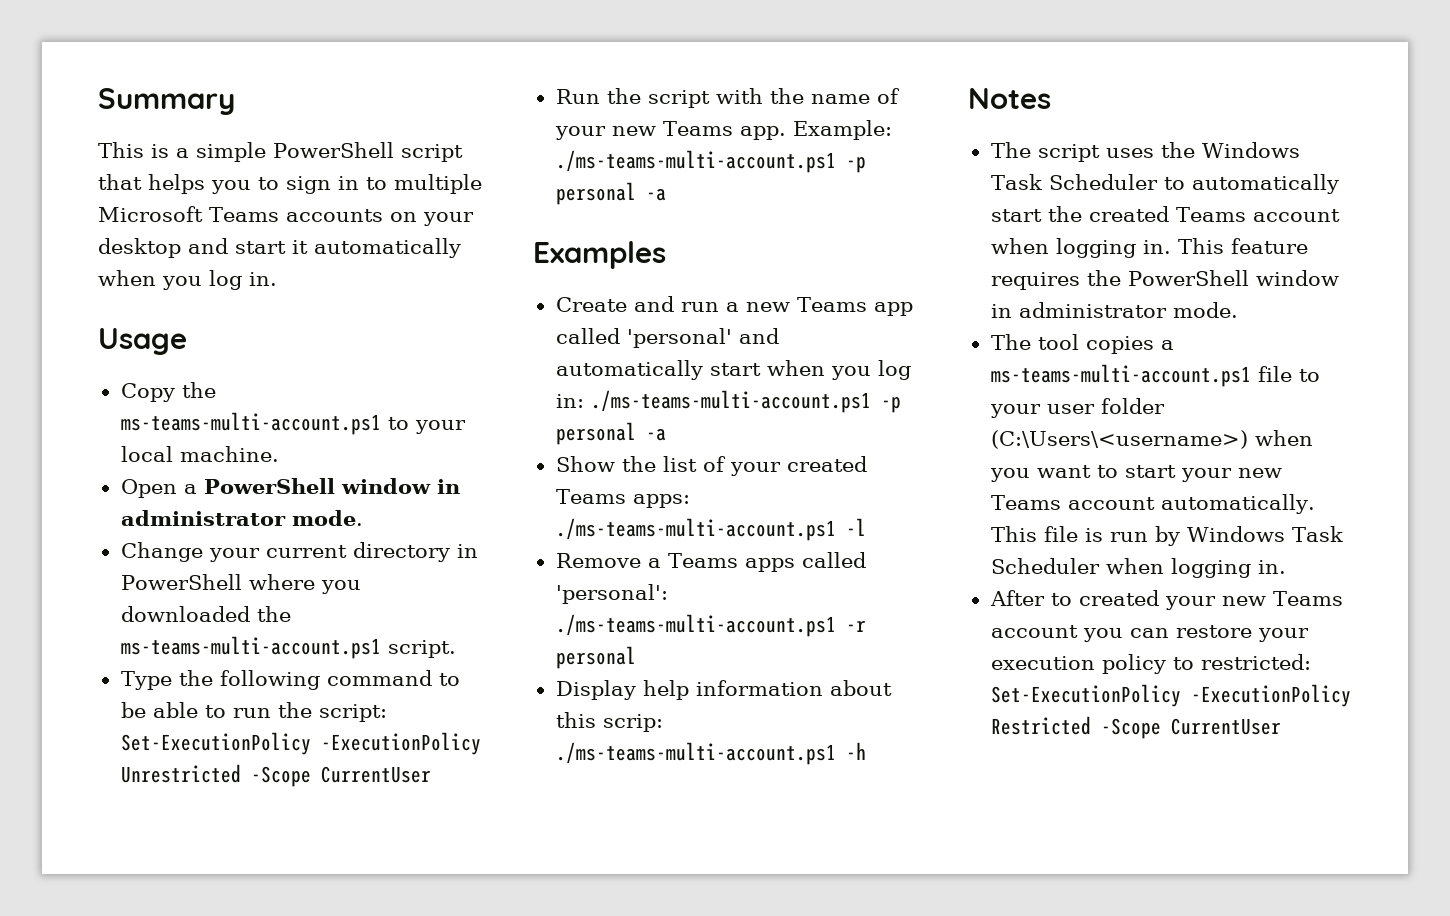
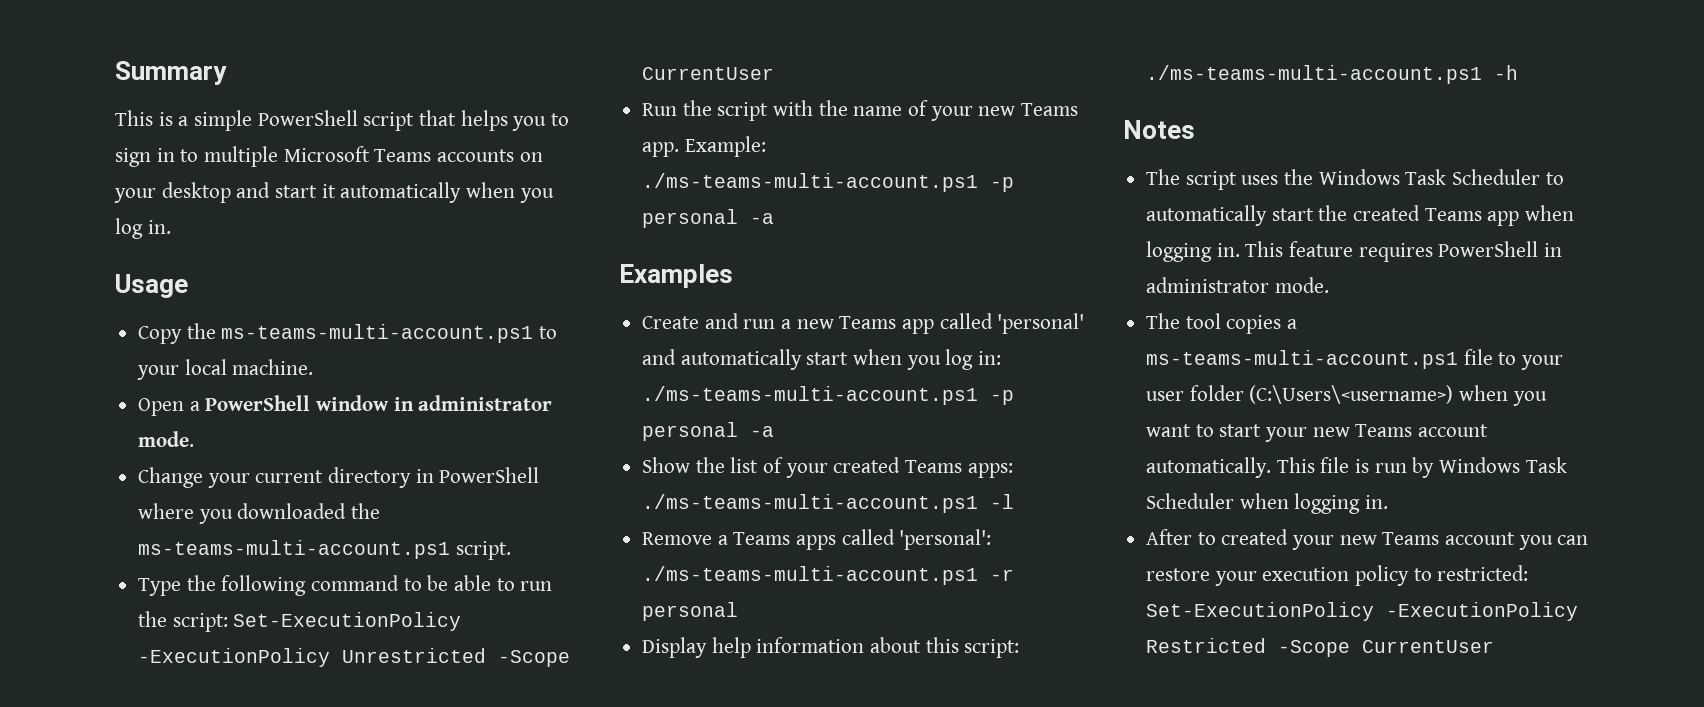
- Display help information about this scrip: ./ms-teams-multi-account.ps1 -h
+ Display help information about this script: ./ms-teams-multi-account.ps1 -h
- The script uses the Windows Task Scheduler to automatically start the created Teams account when logging in.
+ The script uses the Windows Task Scheduler to automatically start the created Teams app when logging in.
- This feature requires the PowerShell window in administrator mode.
+ This feature requires PowerShell in administrator mode.

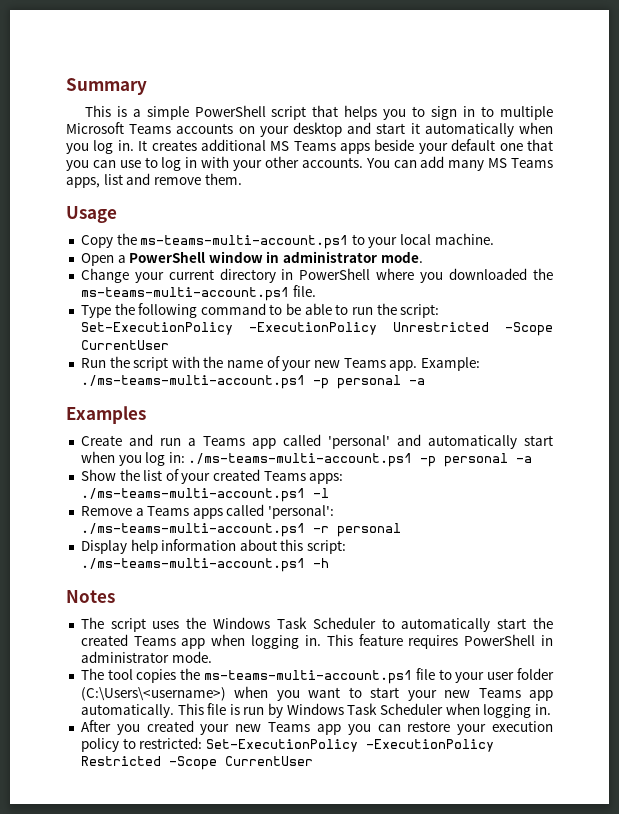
+ It creates additional MS Teams apps beside your default one that you can use to log in with your other accounts. You can add many MS Teams apps, list and remove them.
- Change your current directory in PowerShell where you downloaded the ms-teams-multi-account.ps1 script.
+ Change your current directory in PowerShell where you downloaded the ms-teams-multi-account.ps1 file.
- Create and run a new Teams app called 'personal' and automatically start when you log in: ./ms-teams-multi-account.ps1 -p personal -a
+ Create and run a Teams app called 'personal' and automatically start when you log in: ./ms-teams-multi-account.ps1 -p personal -a
- The tool copies a ms-teams-multi-account.ps1 file to your user folder (C:\Users\<username>) when you want to start your new Teams account automatically.
+ The tool copies the ms-teams-multi-account.ps1 file to your user folder (C:\Users\<username>) when you want to start your new Teams app automatically.
- After to created your new Teams account you can restore your execution policy to restricted: Set-ExecutionPolicy -ExecutionPolicy Restricted -Scope CurrentUser
+ After you created your new Teams app you can restore your execution policy to restricted: Set-ExecutionPolicy -ExecutionPolicy Restricted -Scope CurrentUser

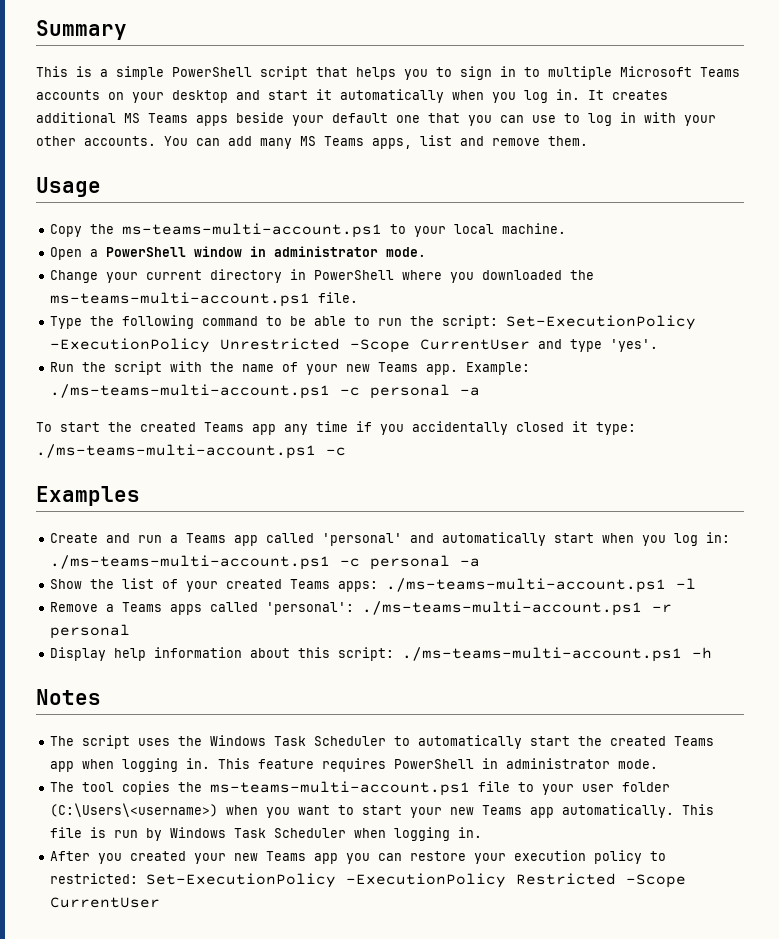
- Type the following command to be able to run the script: Set-ExecutionPolicy -ExecutionPolicy Unrestricted -Scope CurrentUser
+ Type the following command to be able to run the script: Set-ExecutionPolicy -ExecutionPolicy Unrestricted -Scope CurrentUser and type 'yes'.
- Example: ./ms-teams-multi-account.ps1 -p personal -a
+ Example: ./ms-teams-multi-account.ps1 -c personal -a
+ To start the created Teams app any time if you accidentally closed it type: ./ms-teams-multi-account.ps1 -c
- Create and run a Teams app called 'personal' and automatically start when you log in: ./ms-teams-multi-account.ps1 -p personal -a
+ Create and run a Teams app called 'personal' and automatically start when you log in: ./ms-teams-multi-account.ps1 -c personal -a

